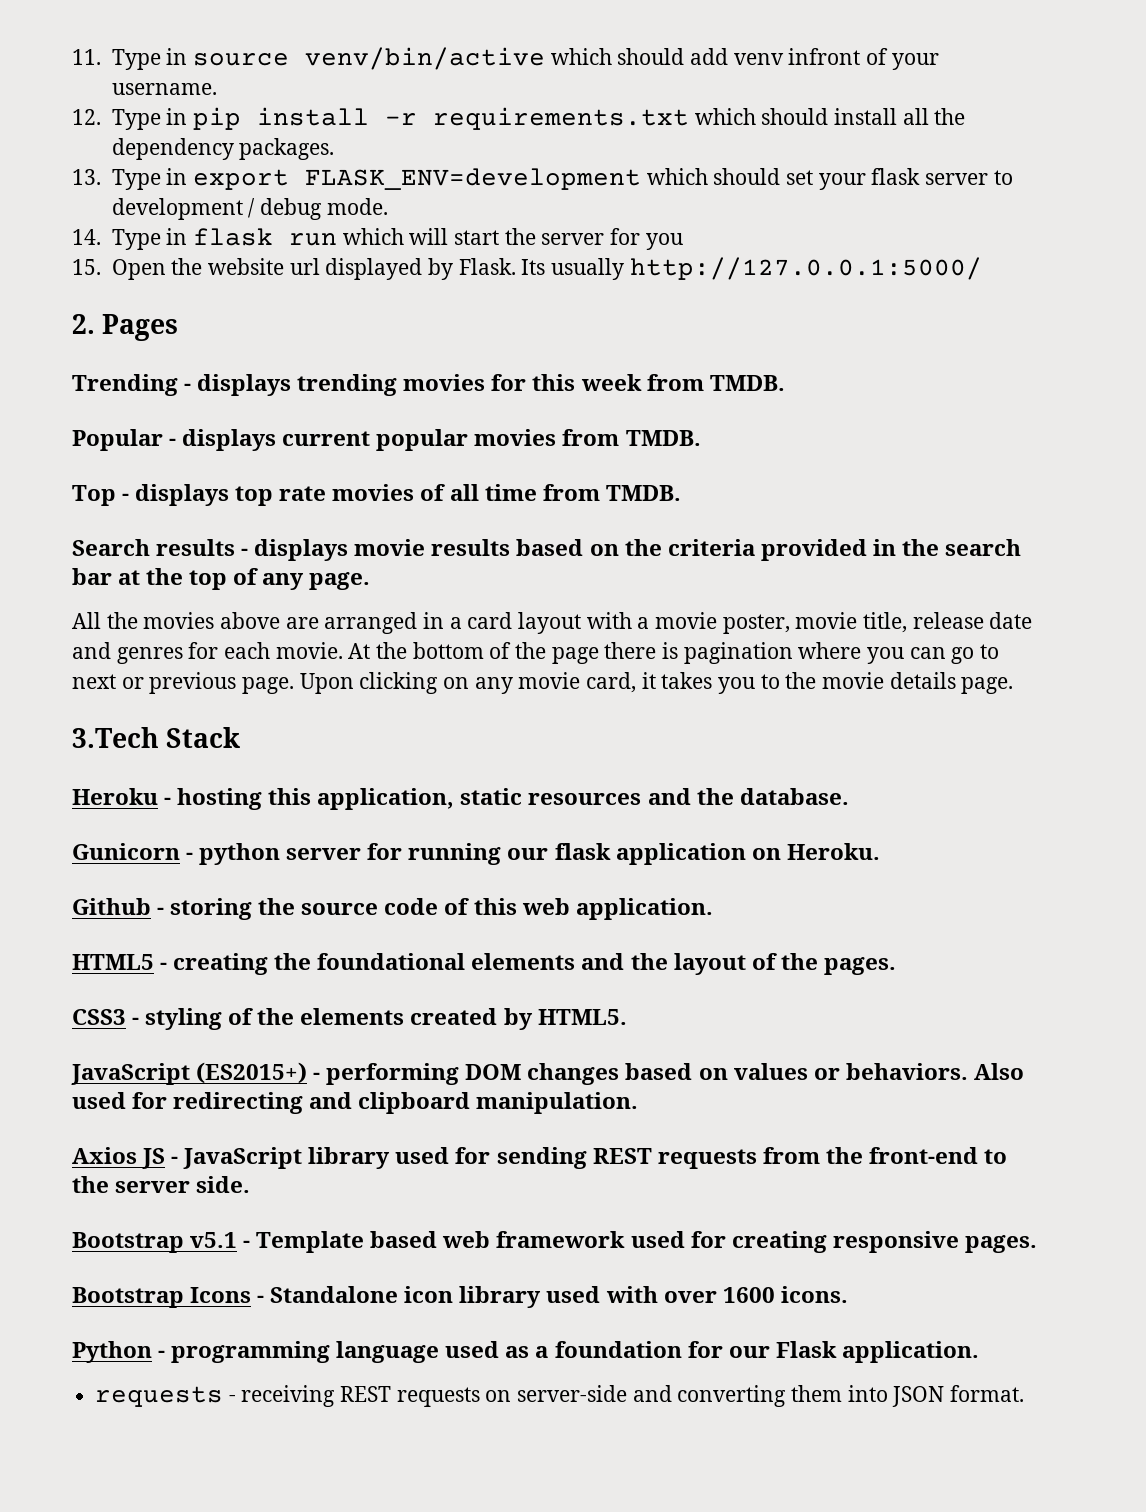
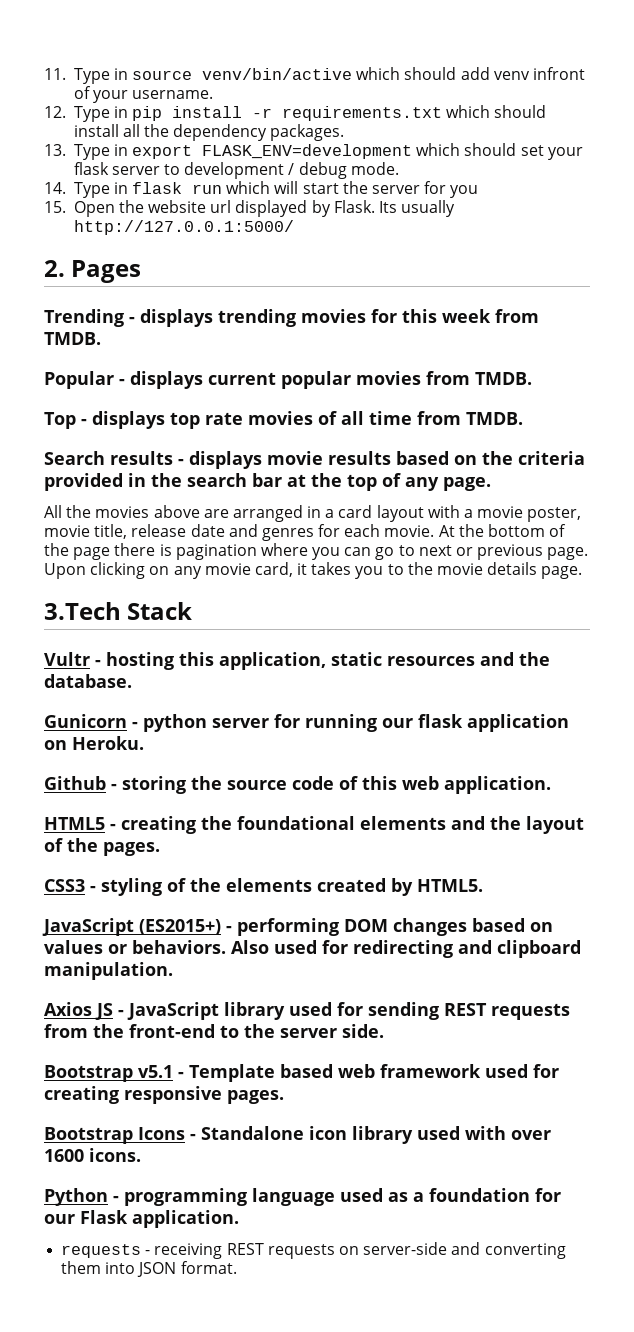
- Heroku - hosting this application, static resources and the database.
+ Vultr - hosting this application, static resources and the database.

